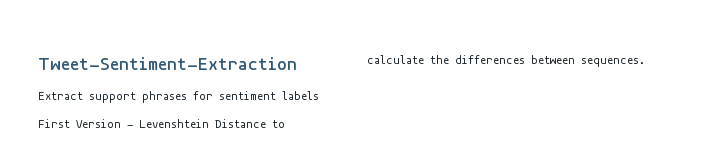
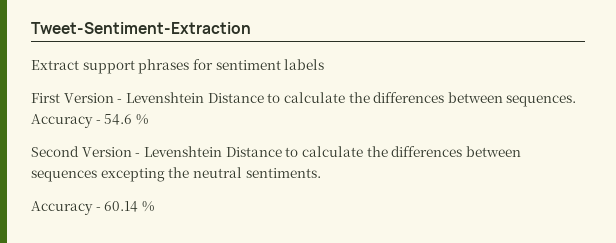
+ Accuracy - 54.6 %
+ Second Version - Levenshtein Distance to calculate the differences between sequences excepting the neutral sentiments.
+ Accuracy - 60.14 %

